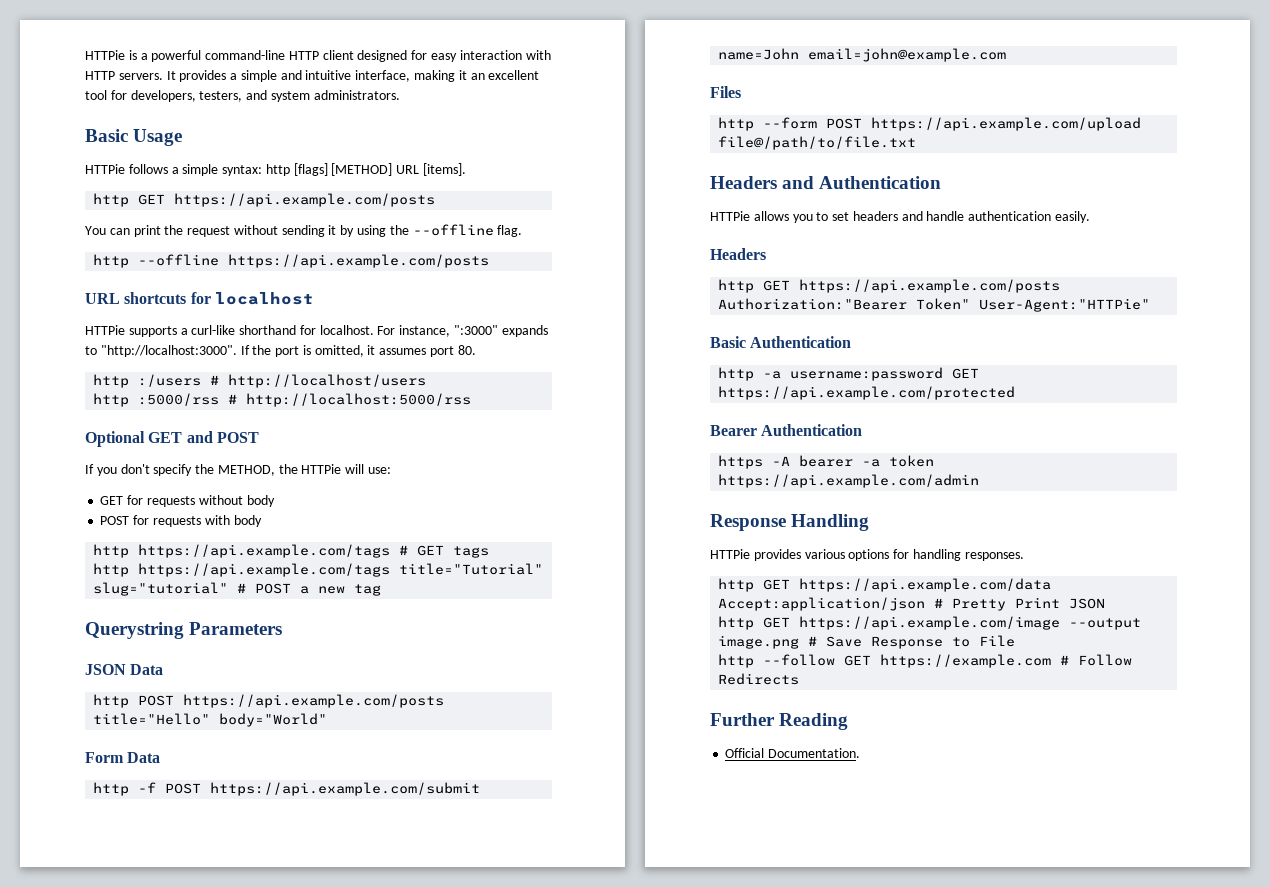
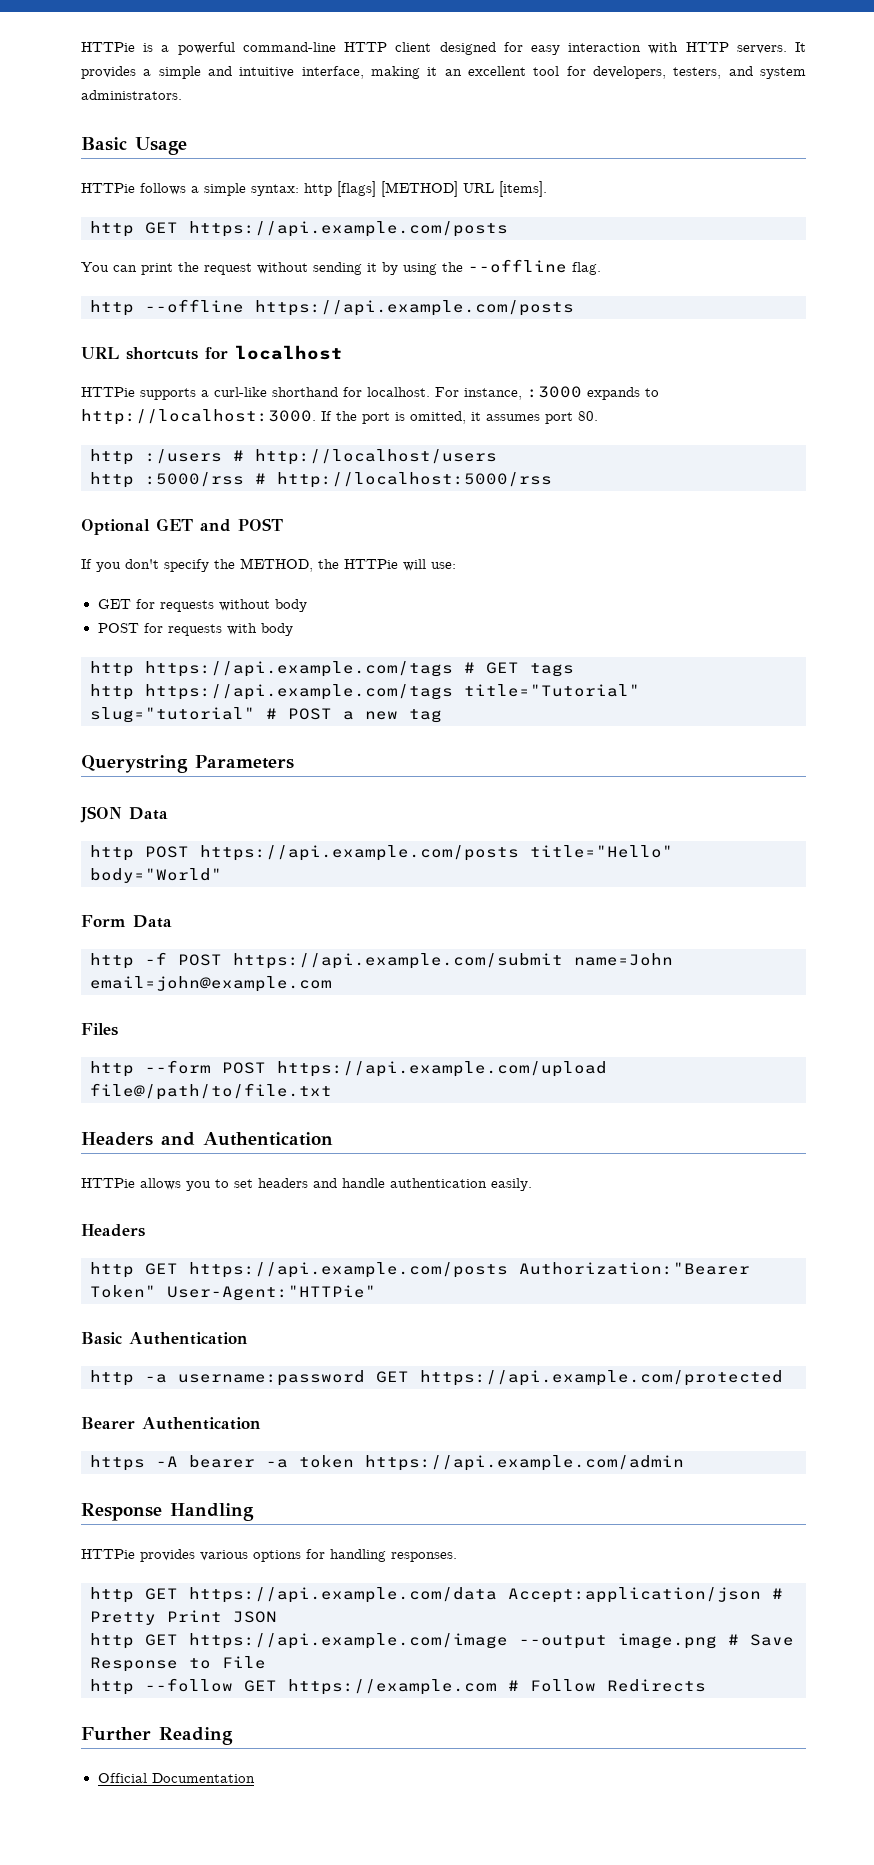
- For instance, ":3000" expands to "http://localhost:3000".
+ For instance, :3000 expands to http://localhost:3000.
- Official Documentation.
+ Official Documentation

